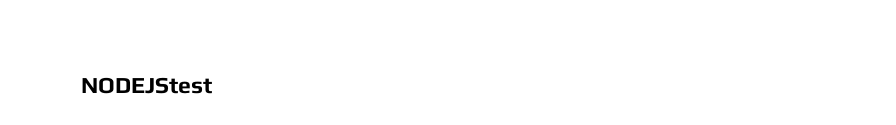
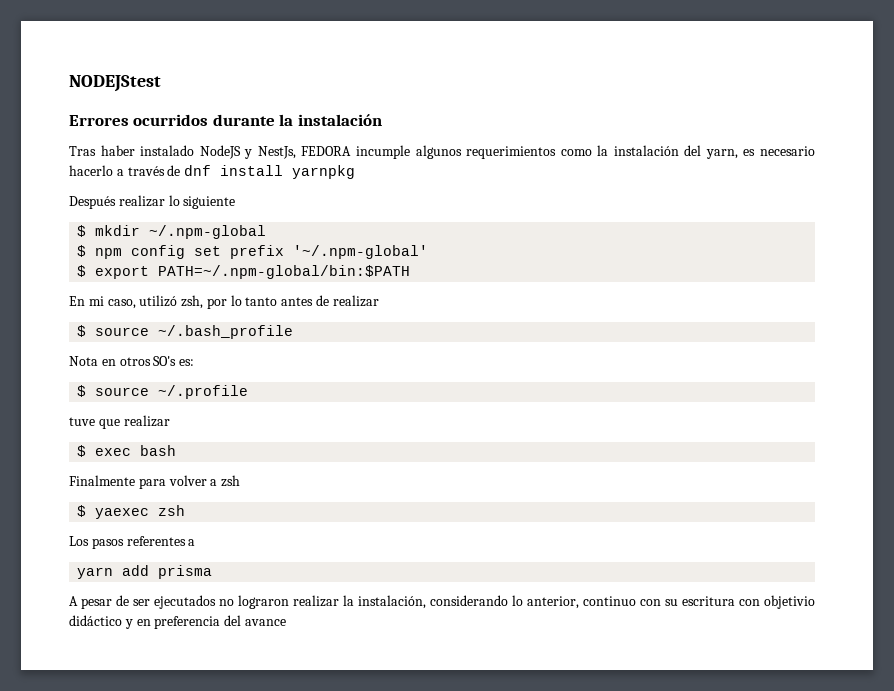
+ Errores ocurridos durante la instalación
+ Tras haber instalado NodeJS y NestJs, FEDORA incumple algunos requerimientos como la instalación del yarn, es necesario hacerlo a través de dnf install yarnpkg
+ Después realizar lo siguiente
+ $ mkdir ~/.npm-global
+ $ npm config set prefix '~/.npm-global'
+ $ export PATH=~/.npm-global/bin:$PATH
+ En mi caso, utilizó zsh, por lo tanto antes de realizar
+ $ source ~/.bash_profile
+ Nota en otros SO's es:
+ $ source ~/.profile
+ tuve que realizar
+ $ exec bash
+ Finalmente para volver a zsh
+ $ yaexec zsh
+ Los pasos referentes a
+ yarn add prisma
+ A pesar de ser ejecutados no lograron realizar la instalación, considerando lo anterior, continuo con su escritura con objetivio didáctico y en preferencia del avance

